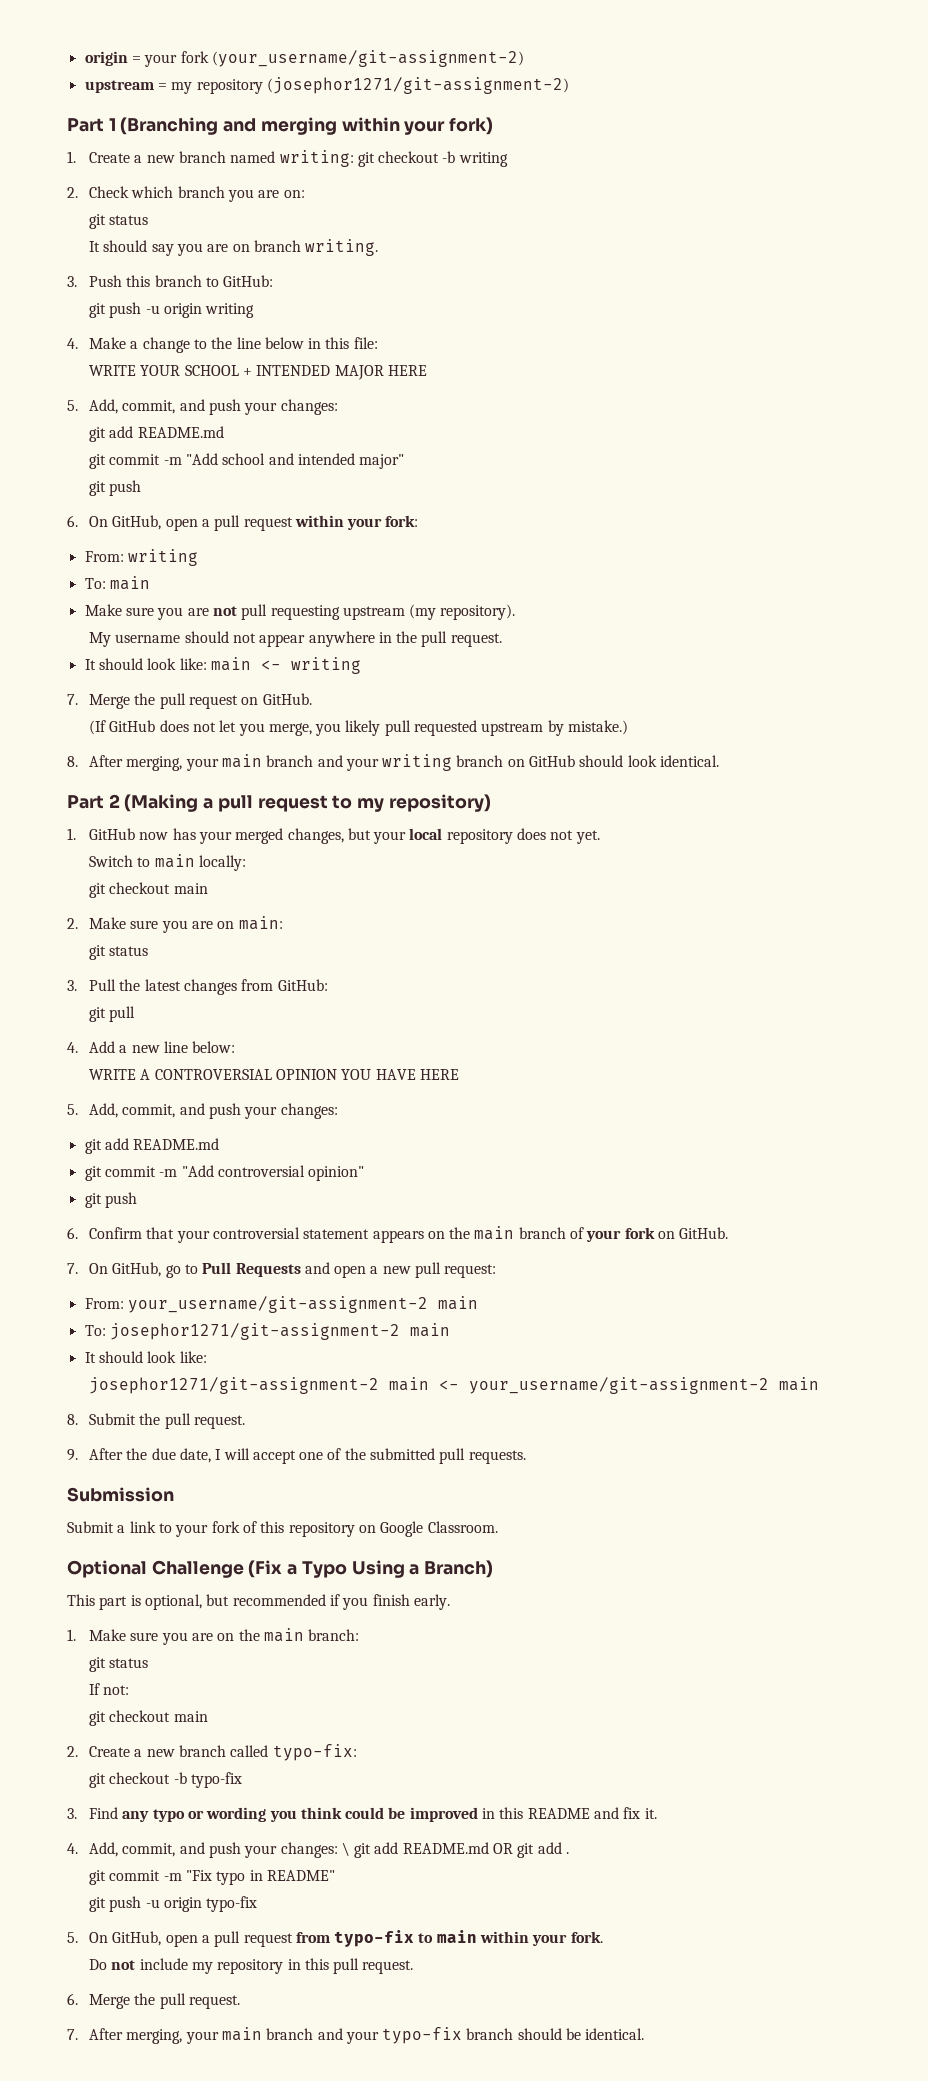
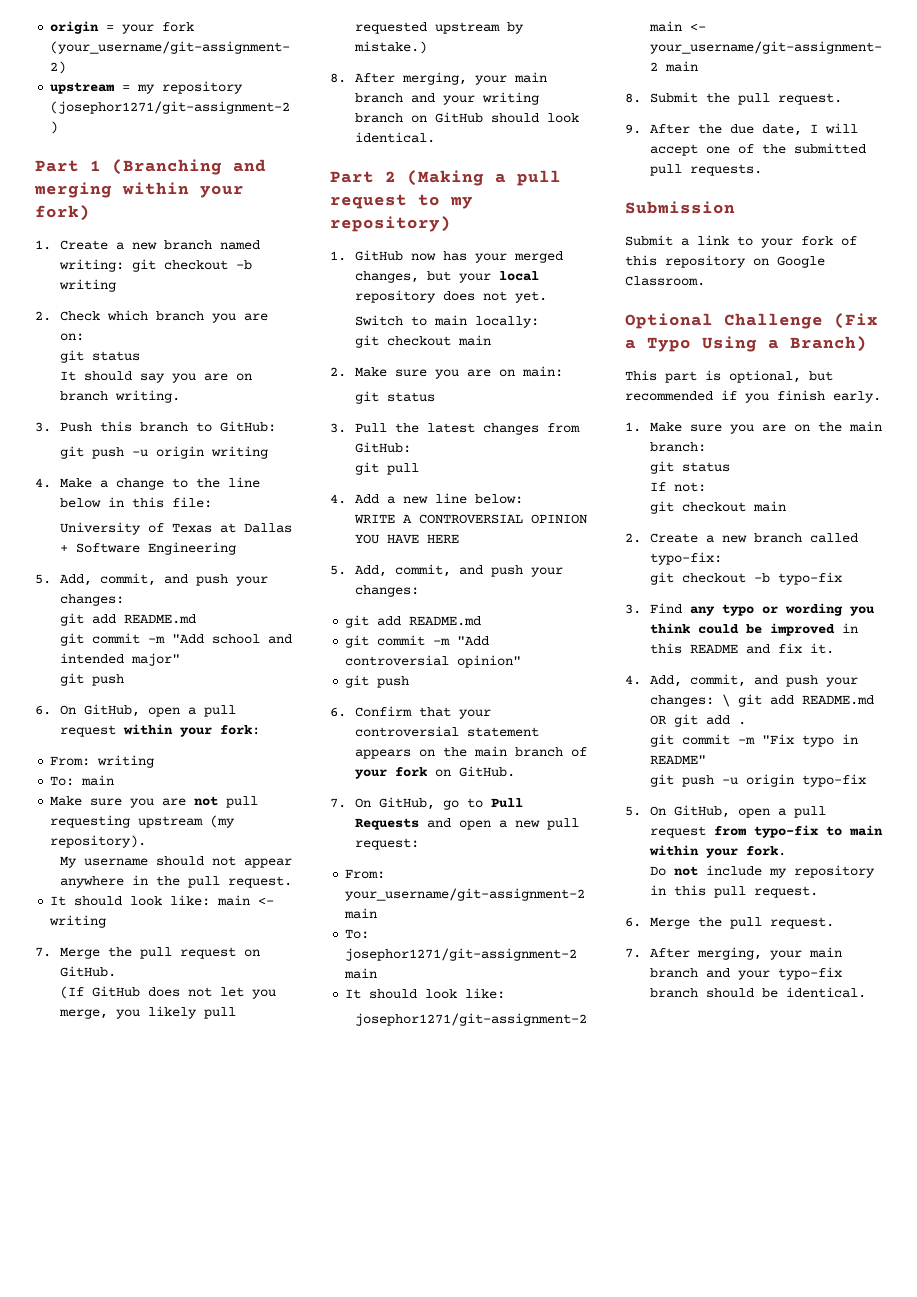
- WRITE YOUR SCHOOL + INTENDED MAJOR HERE
+ University of Texas at Dallas + Software Engineering

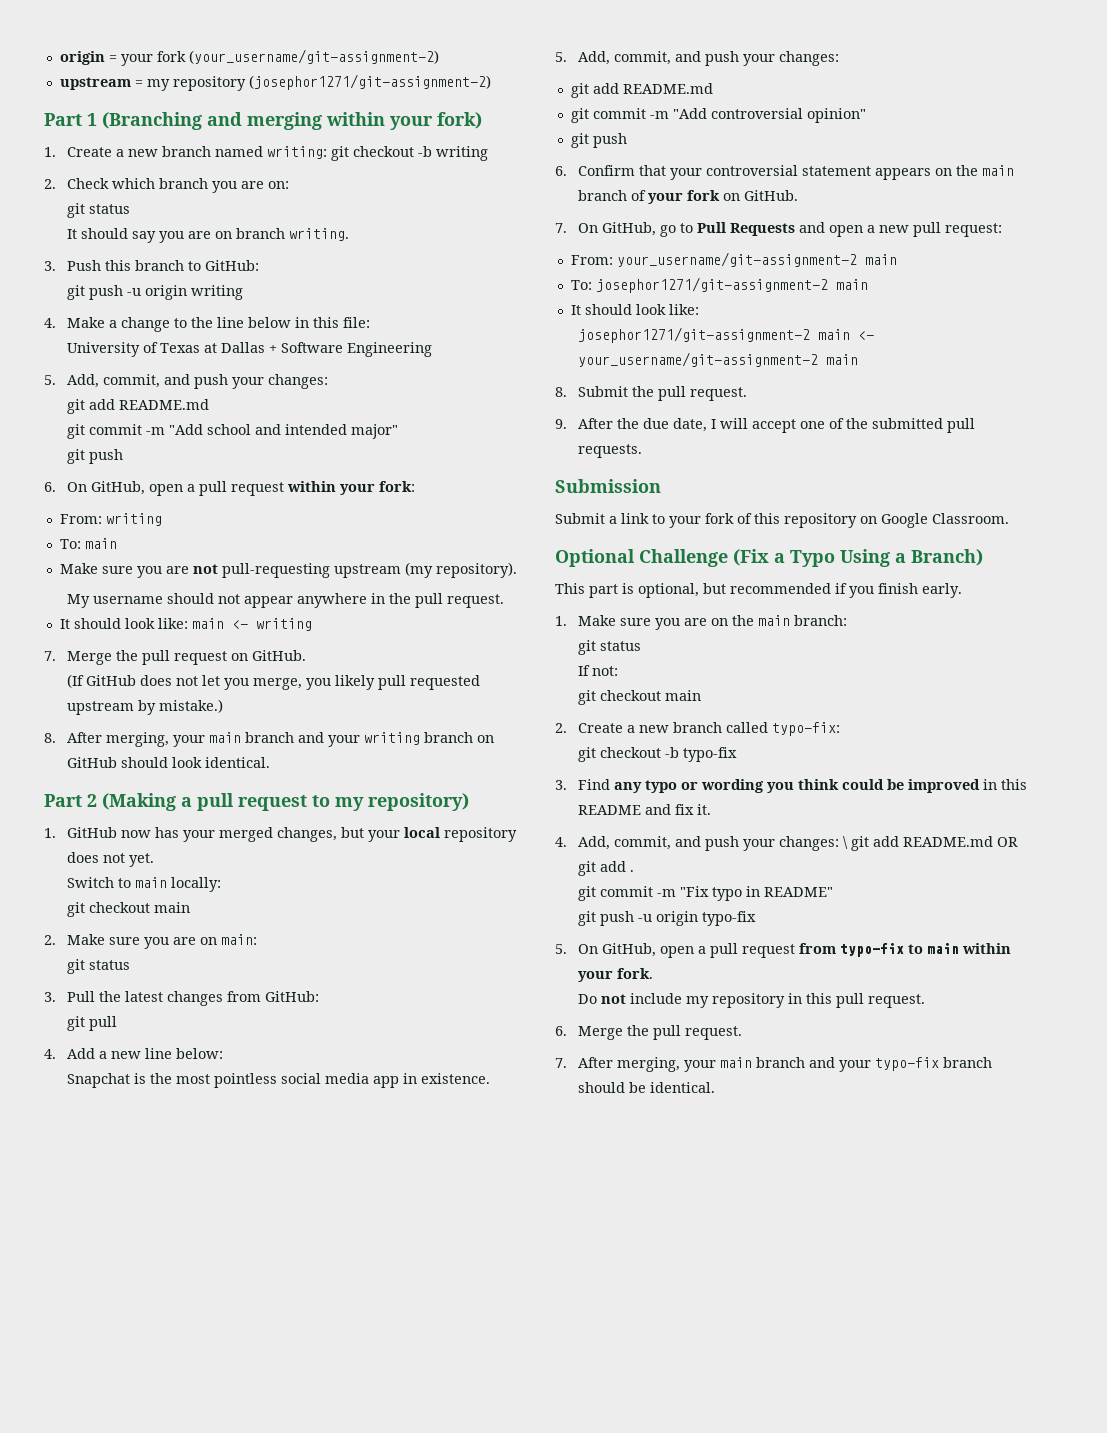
- Make sure you are not pull requesting upstream (my repository).
+ Make sure you are not pull-requesting upstream (my repository).
- WRITE A CONTROVERSIAL OPINION YOU HAVE HERE
+ Snapchat is the most pointless social media app in existence.

